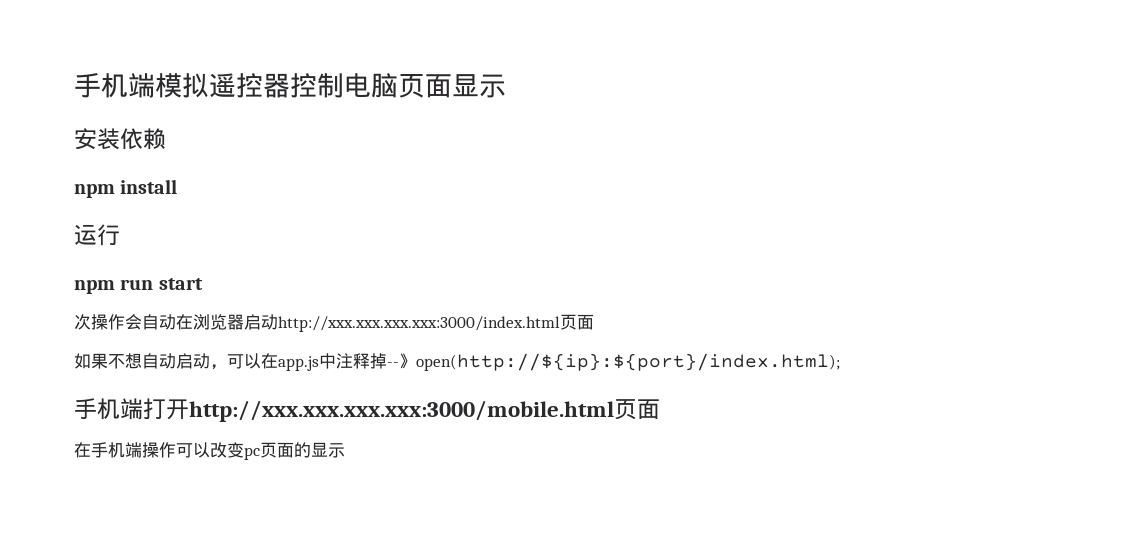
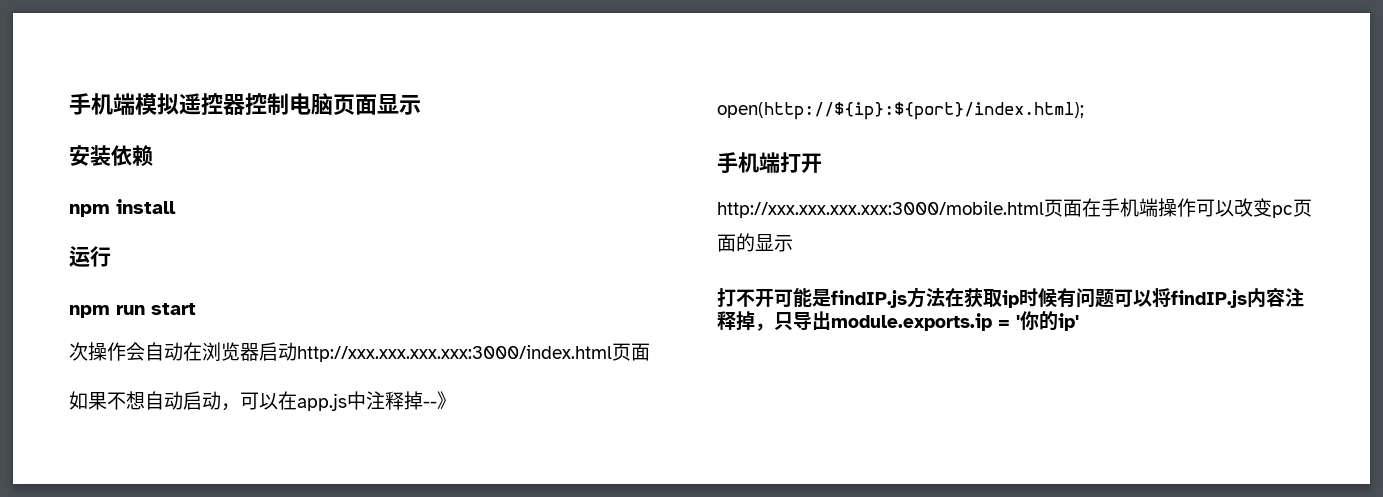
- 手机端打开http://xxx.xxx.xxx.xxx:3000/mobile.html页面
- 在手机端操作可以改变pc页面的显示
+ 手机端打开
+ http://xxx.xxx.xxx.xxx:3000/mobile.html页面在手机端操作可以改变pc页面的显示
+ 打不开可能是findIP.js方法在获取ip时候有问题可以将findIP.js内容注释掉，只导出module.exports.ip = '你的ip'

